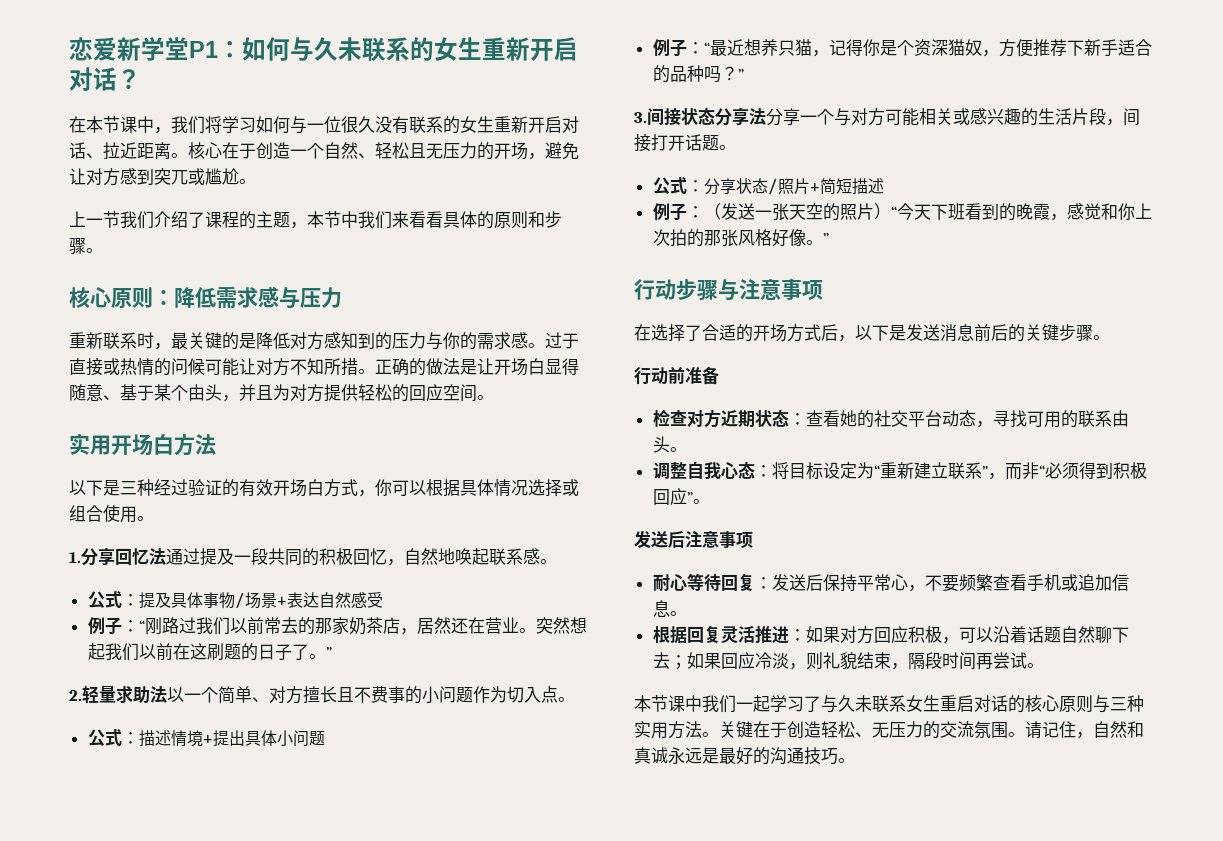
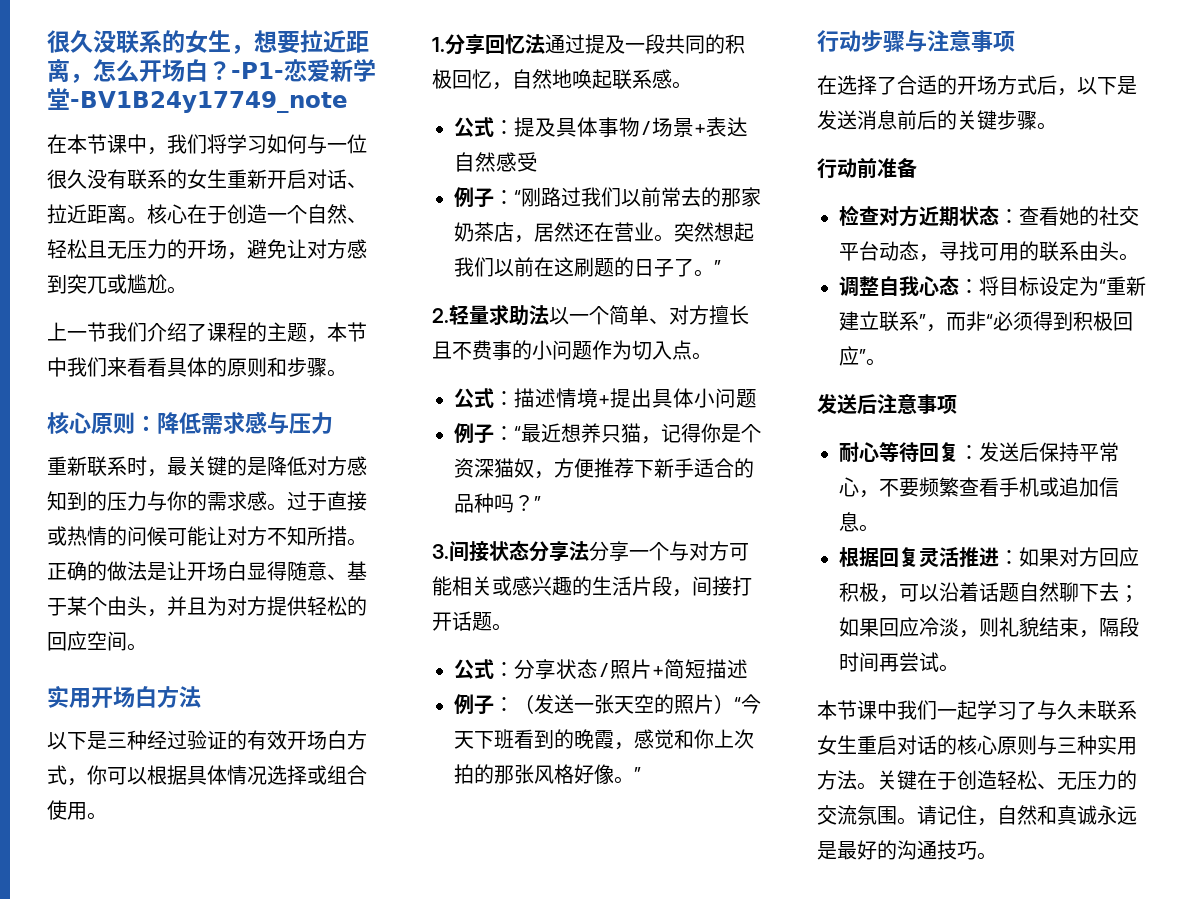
- 恋爱新学堂P1：如何与久未联系的女生重新开启对话？
+ 很久没联系的女生，想要拉近距离，怎么开场白？-P1-恋爱新学堂-BV1B24y17749_note

